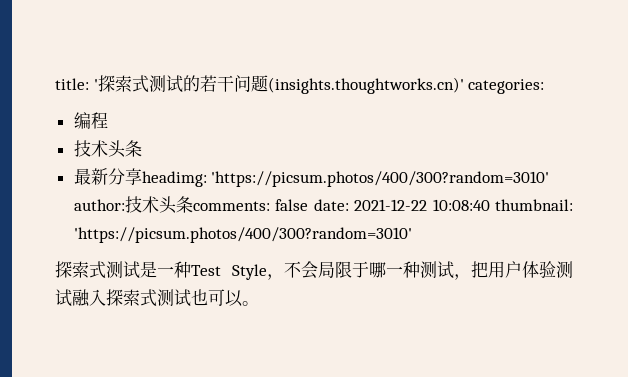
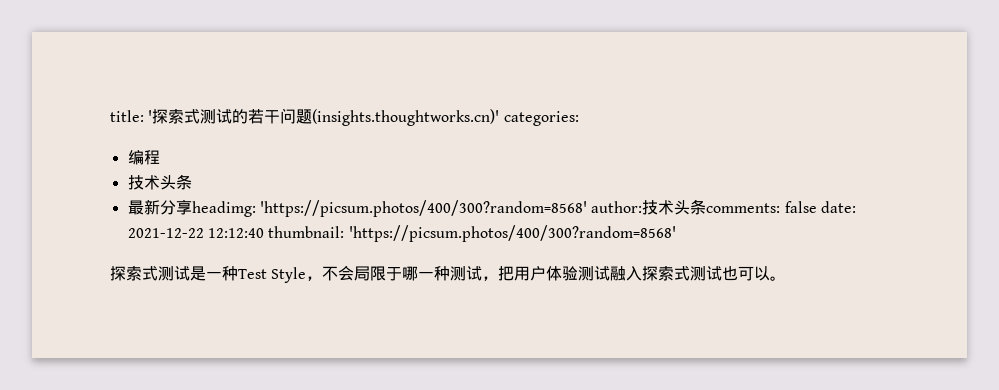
- 最新分享headimg: 'https://picsum.photos/400/300?random=3010' author:技术头条comments: false date: 2021-12-22 10:08:40 thumbnail: 'https://picsum.photos/400/300?random=3010'
+ 最新分享headimg: 'https://picsum.photos/400/300?random=8568' author:技术头条comments: false date: 2021-12-22 12:12:40 thumbnail: 'https://picsum.photos/400/300?random=8568'

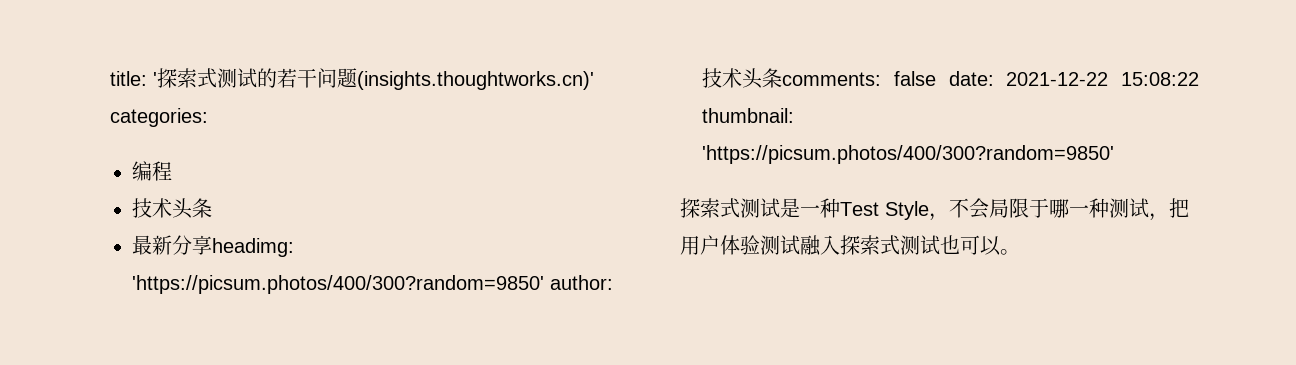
- 最新分享headimg: 'https://picsum.photos/400/300?random=8568' author:技术头条comments: false date: 2021-12-22 12:12:40 thumbnail: 'https://picsum.photos/400/300?random=8568'
+ 最新分享headimg: 'https://picsum.photos/400/300?random=9850' author:技术头条comments: false date: 2021-12-22 15:08:22 thumbnail: 'https://picsum.photos/400/300?random=9850'

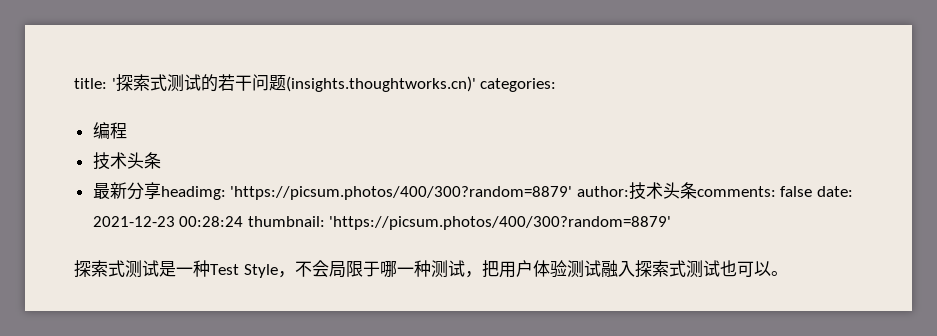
- 最新分享headimg: 'https://picsum.photos/400/300?random=9850' author:技术头条comments: false date: 2021-12-22 15:08:22 thumbnail: 'https://picsum.photos/400/300?random=9850'
+ 最新分享headimg: 'https://picsum.photos/400/300?random=8879' author:技术头条comments: false date: 2021-12-23 00:28:24 thumbnail: 'https://picsum.photos/400/300?random=8879'

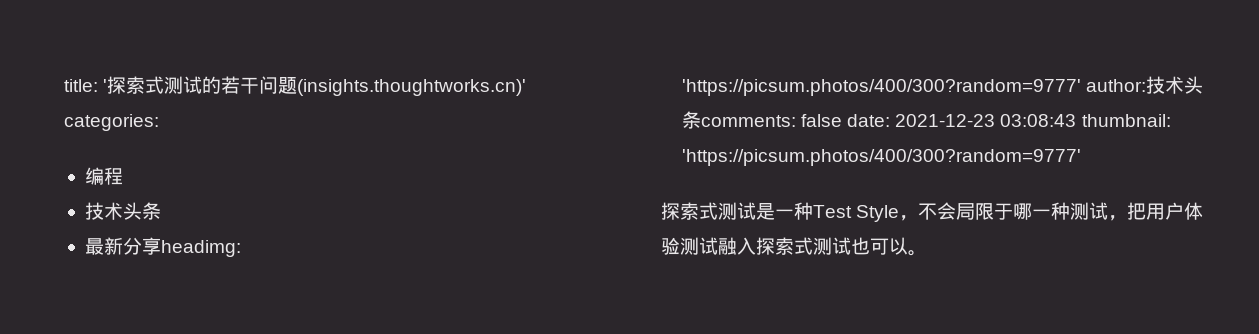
- 最新分享headimg: 'https://picsum.photos/400/300?random=8879' author:技术头条comments: false date: 2021-12-23 00:28:24 thumbnail: 'https://picsum.photos/400/300?random=8879'
+ 最新分享headimg: 'https://picsum.photos/400/300?random=9777' author:技术头条comments: false date: 2021-12-23 03:08:43 thumbnail: 'https://picsum.photos/400/300?random=9777'

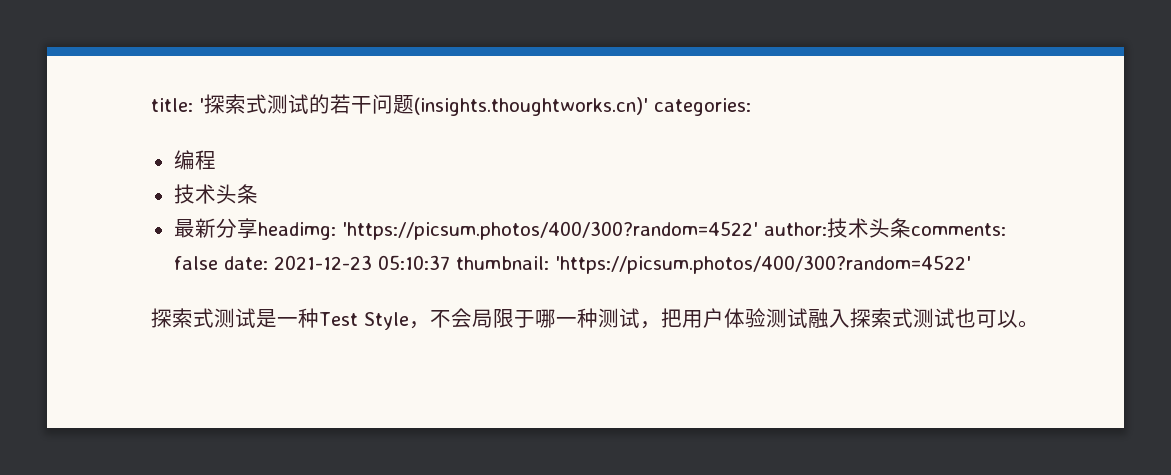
- 最新分享headimg: 'https://picsum.photos/400/300?random=9777' author:技术头条comments: false date: 2021-12-23 03:08:43 thumbnail: 'https://picsum.photos/400/300?random=9777'
+ 最新分享headimg: 'https://picsum.photos/400/300?random=4522' author:技术头条comments: false date: 2021-12-23 05:10:37 thumbnail: 'https://picsum.photos/400/300?random=4522'

